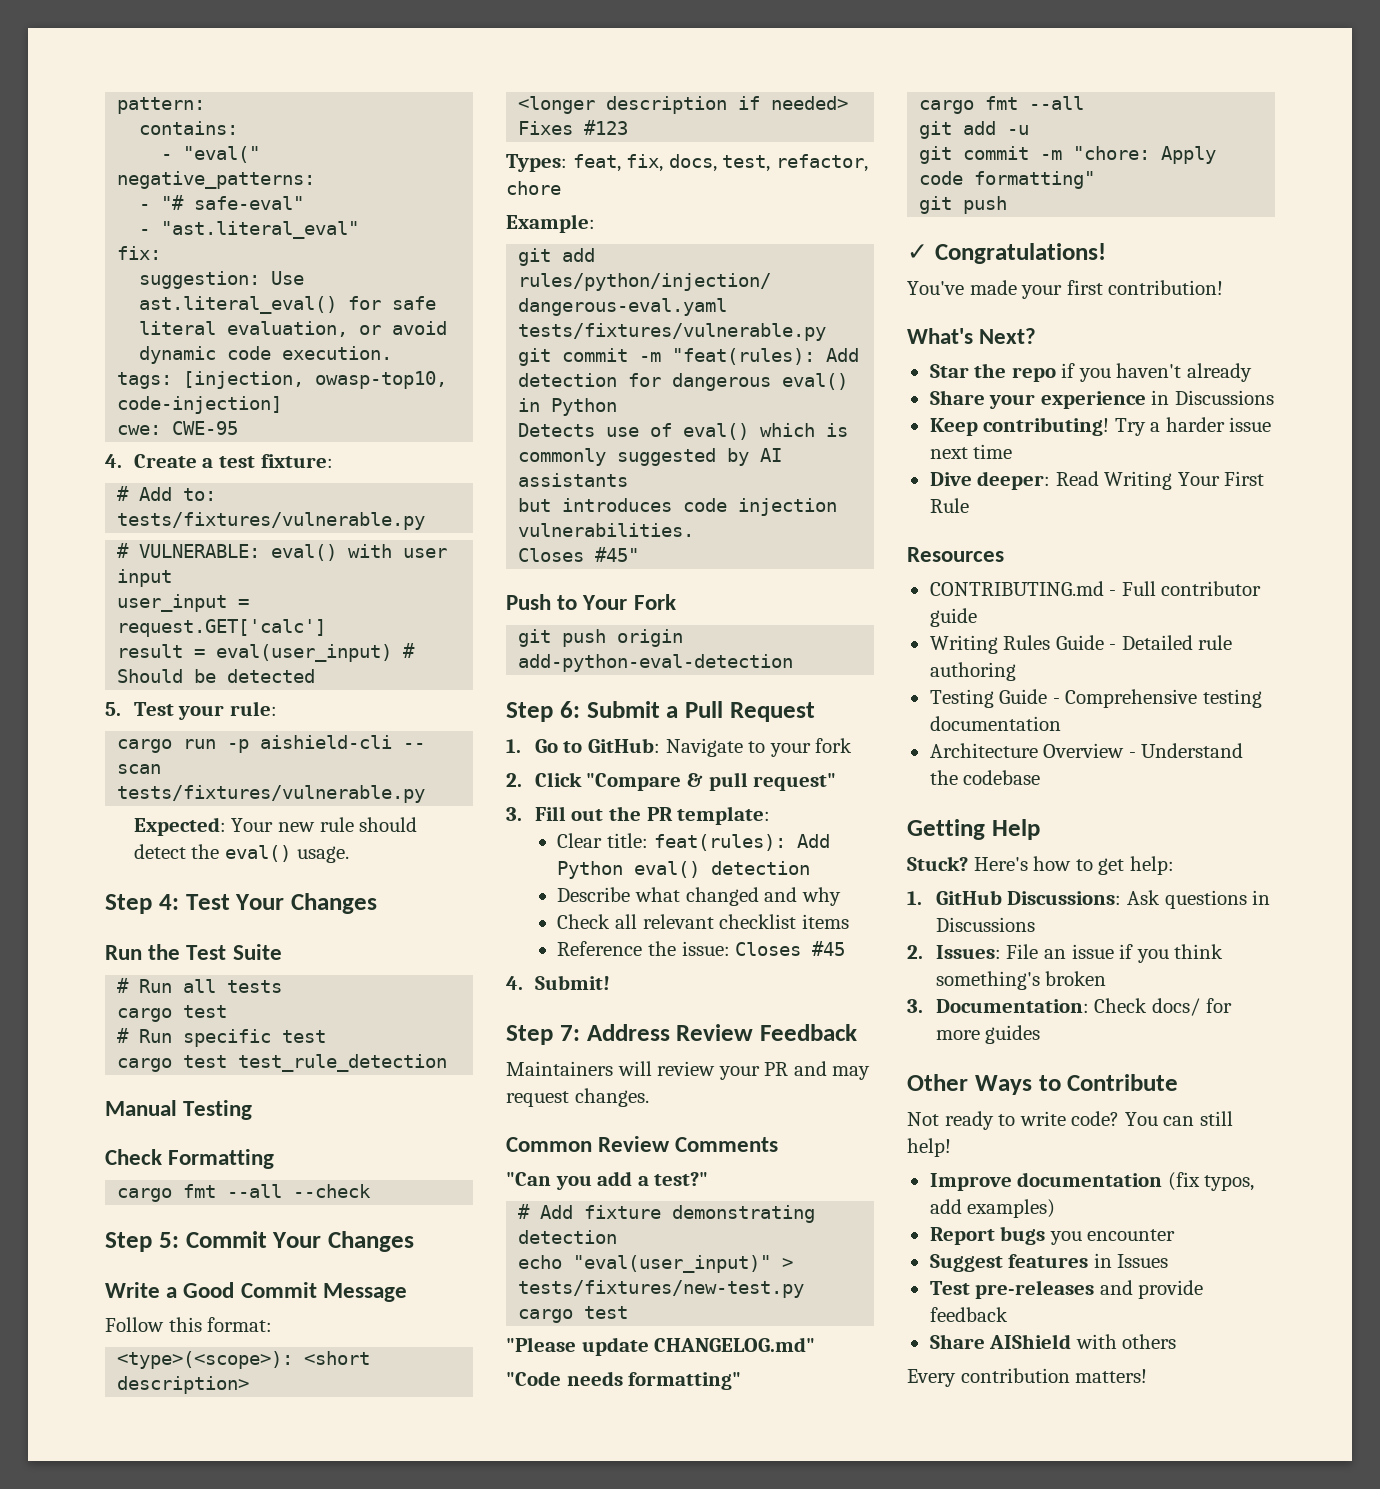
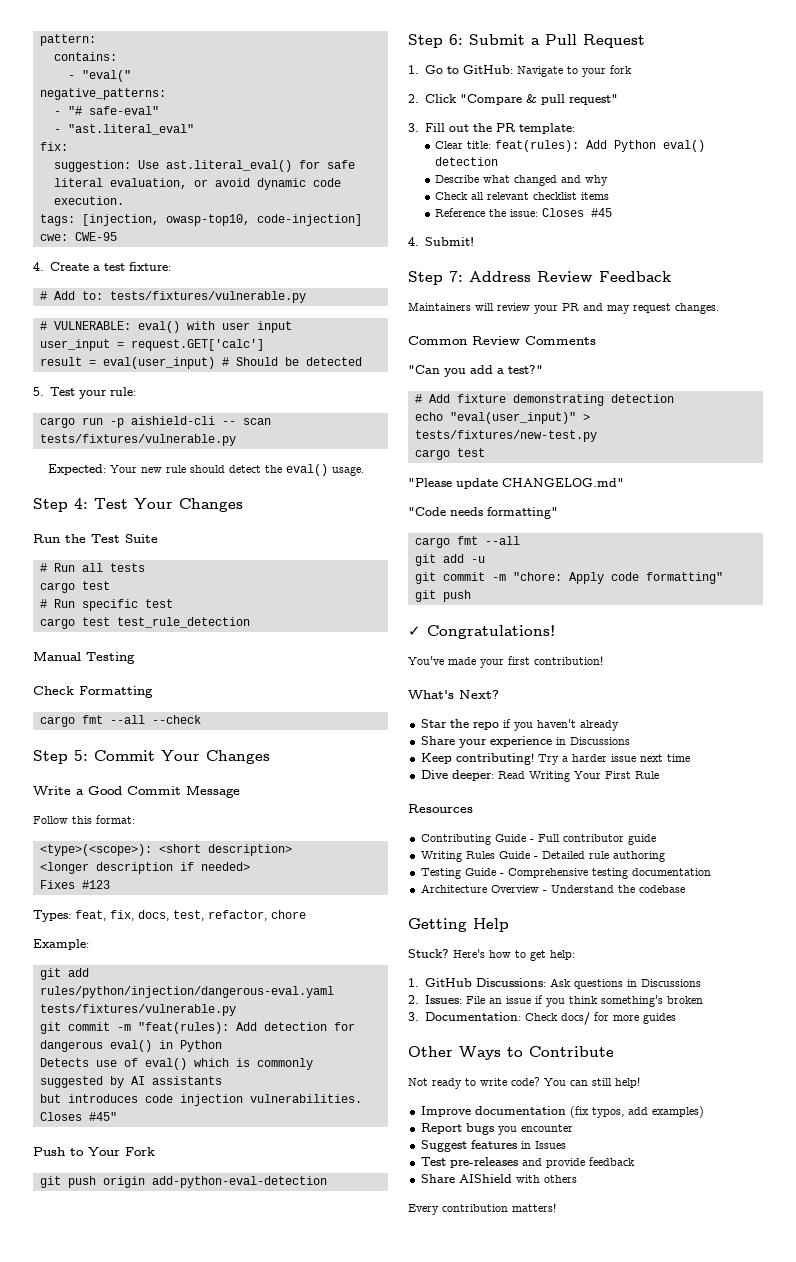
- CONTRIBUTING.md - Full contributor guide
+ Contributing Guide - Full contributor guide

